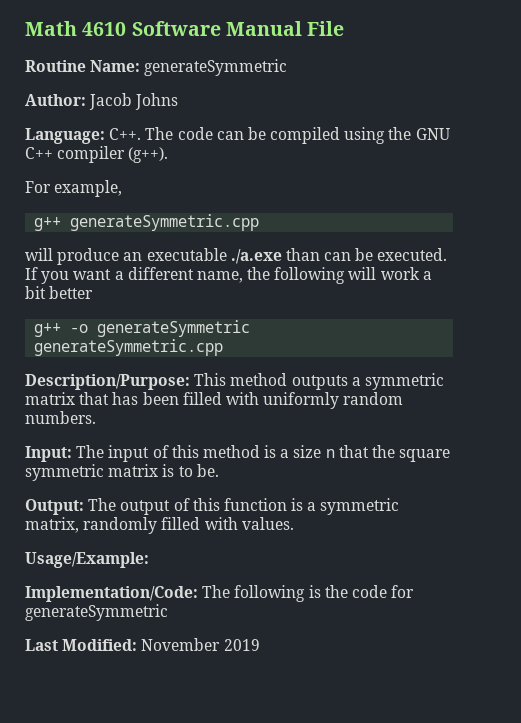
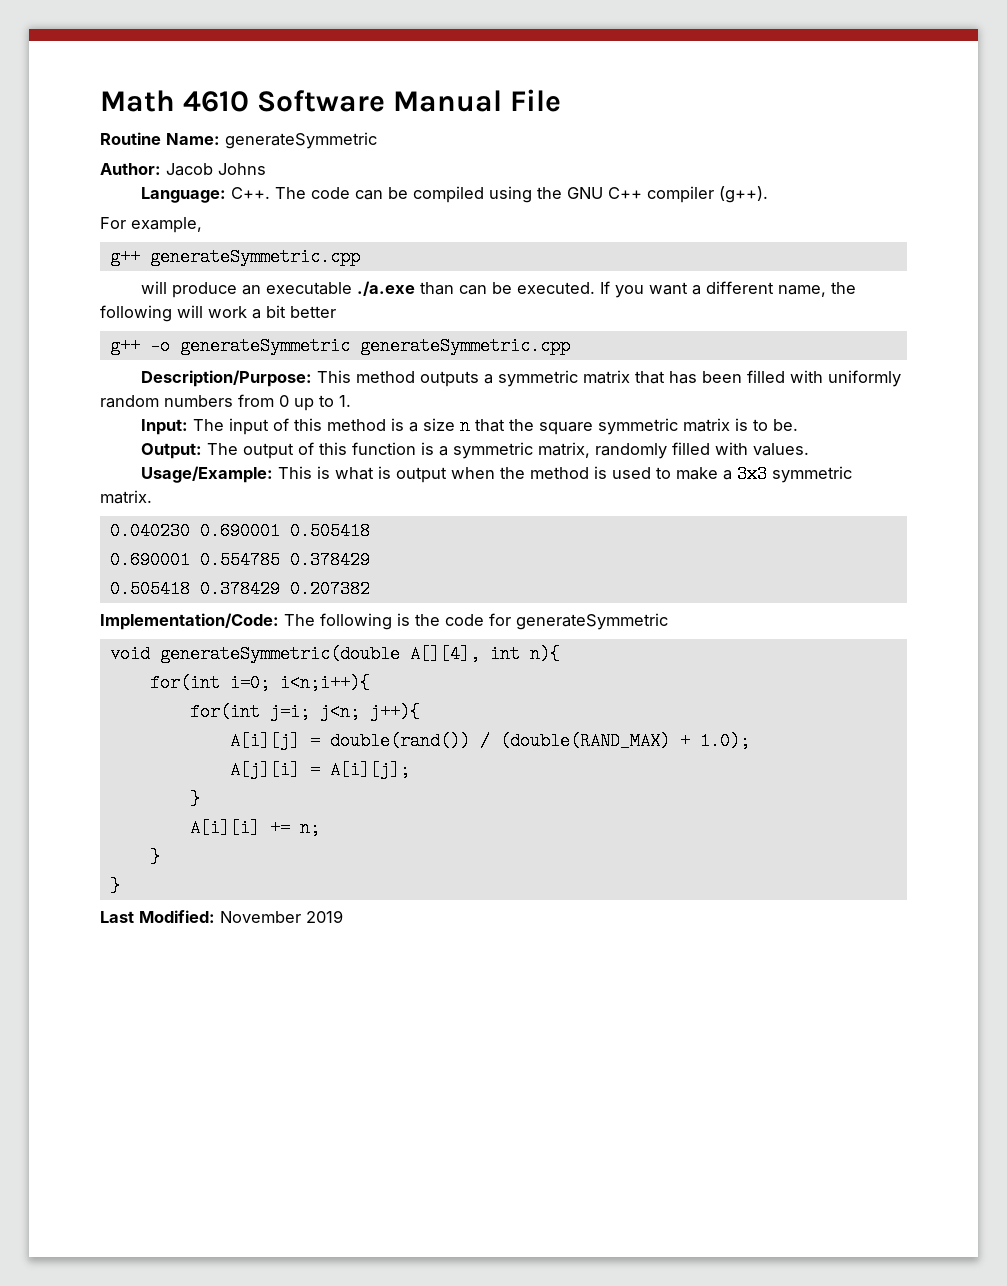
- Description/Purpose: This method outputs a symmetric matrix that has been filled with uniformly random numbers.
+ Description/Purpose: This method outputs a symmetric matrix that has been filled with uniformly random numbers from 0 up to 1.
- Usage/Example:
+ Usage/Example: This is what is output when the method is used to make a 3x3 symmetric matrix.
+ 0.040230 0.690001 0.505418
+ 0.690001 0.554785 0.378429
+ 0.505418 0.378429 0.207382
+ void generateSymmetric(double A[][4], int n){
+ for(int i=0; i<n;i++){
+ for(int j=i; j<n; j++){
+ A[i][j] = double(rand()) / (double(RAND_MAX) + 1.0);
+ A[j][i] = A[i][j];
+ }
+ A[i][i] += n;
+ }
+ }

